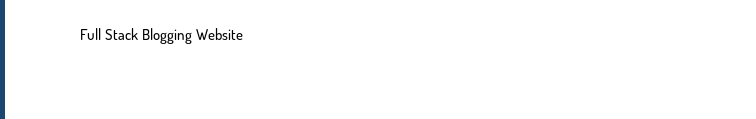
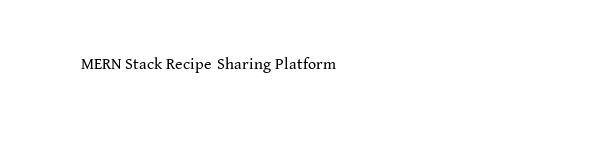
- Full Stack Blogging Website
+ MERN Stack Recipe Sharing Platform

